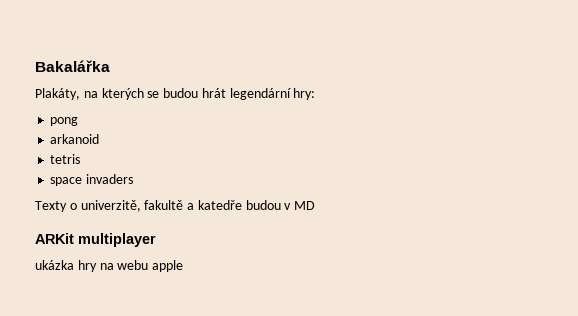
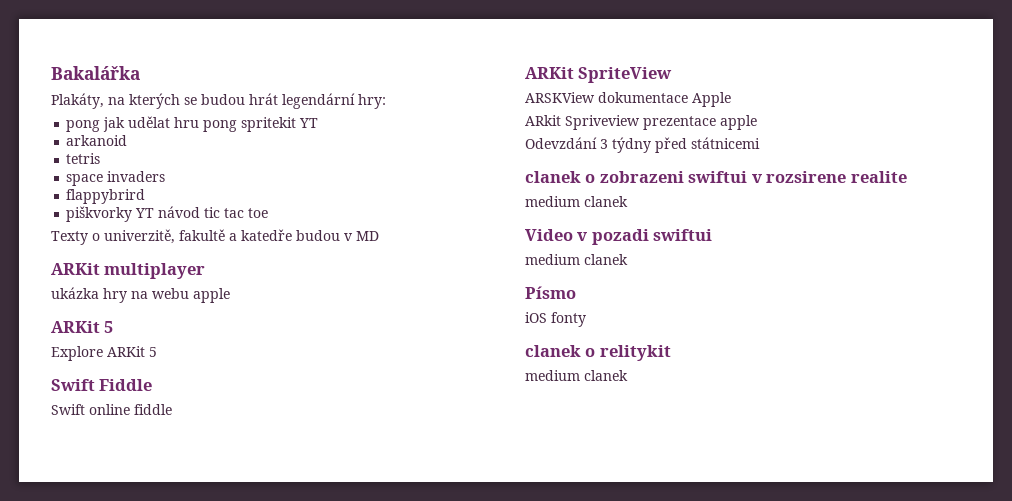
- pong
+ pong jak udělat hru pong spritekit YT
  arkanoid
  tetris
  space invaders
+ flappybrird
+ piškvorky YT návod tic tac toe
  ukázka hry na webu apple
+ ARKit 5
+ Explore ARKit 5
+ Swift Fiddle
+ Swift online fiddle
+ ARKit SpriteView
+ ARSKView dokumentace Apple
+ ARkit Spriveview prezentace apple
+ Odevzdání 3 týdny před státnicemi
+ clanek o zobrazeni swiftui v rozsirene realite
+ medium clanek
+ Video v pozadi swiftui
+ medium clanek
+ Písmo
+ iOS fonty
+ clanek o relitykit
+ medium clanek

